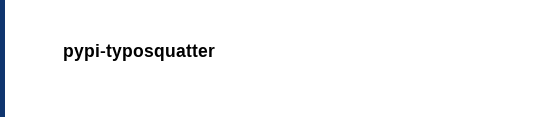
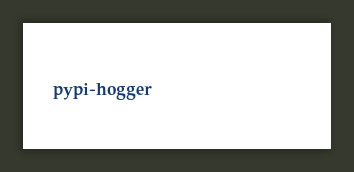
- pypi-typosquatter
+ pypi-hogger

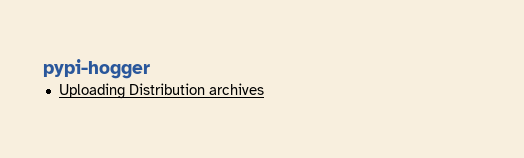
+ Uploading Distribution archives

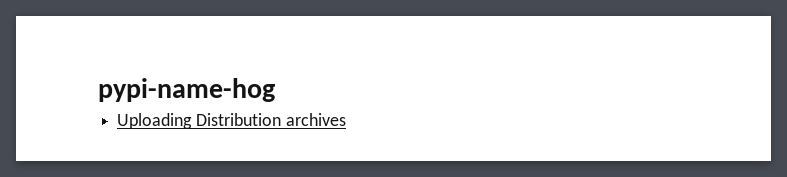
- pypi-hogger
+ pypi-name-hog

